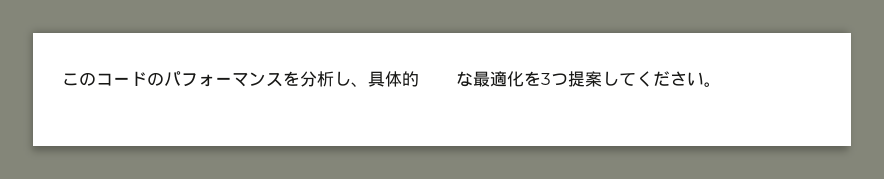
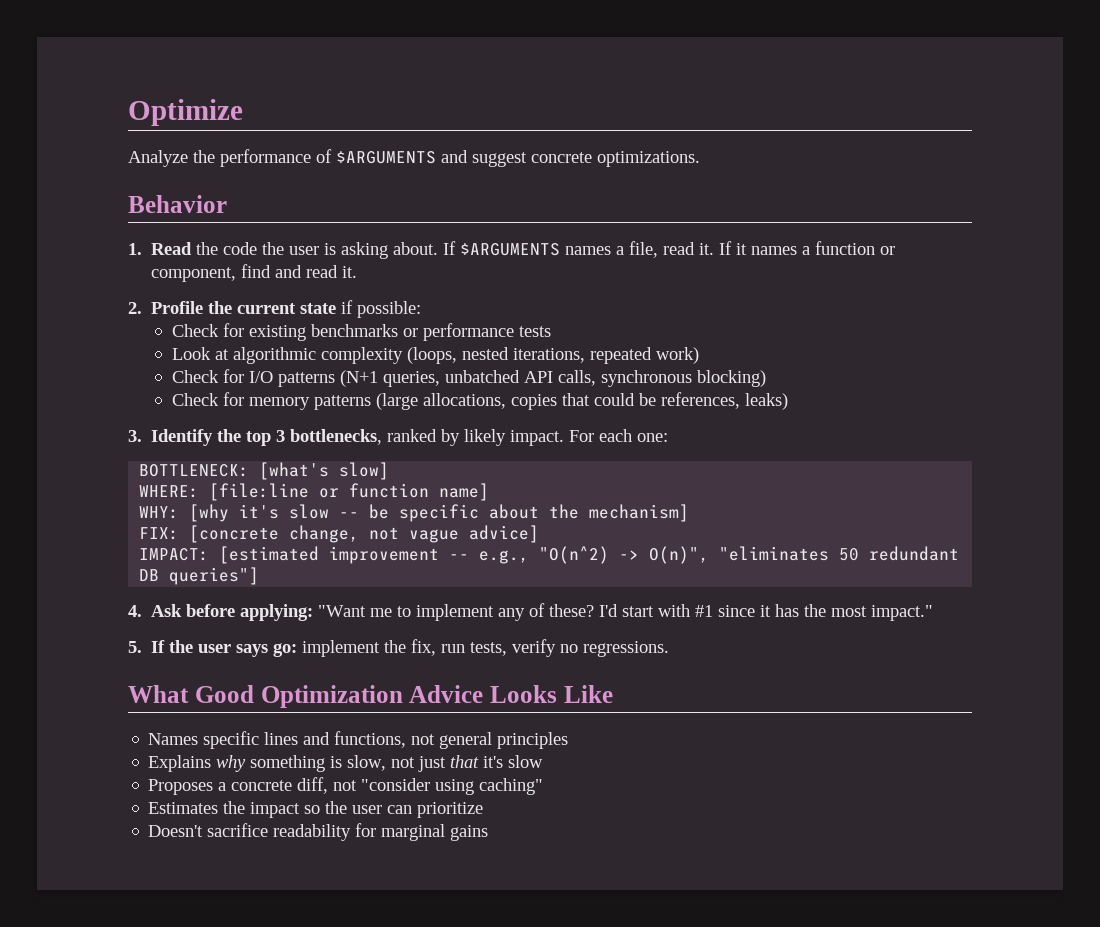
- このコードのパフォーマンスを分析し、具体的な最適化を3つ提案してください。
+ Optimize
+ Analyze the performance of $ARGUMENTS and suggest concrete optimizations.
+ Behavior
+ 1. Read the code the user is asking about. If $ARGUMENTS names a file, read it. If it names a function or component, find and read it.
+ 2. Profile the current state if possible:
+ Check for existing benchmarks or performance tests
+ Look at algorithmic complexity (loops, nested iterations, repeated work)
+ Check for I/O patterns (N+1 queries, unbatched API calls, synchronous blocking)
+ Check for memory patterns (large allocations, copies that could be references, leaks)
+ 3. Identify the top 3 bottlenecks, ranked by likely impact. For each one:
+ BOTTLENECK: [what's slow]
+ WHERE: [file:line or function name]
+ WHY: [why it's slow -- be specific about the mechanism]
+ FIX: [concrete change, not vague advice]
+ IMPACT: [estimated improvement -- e.g., "O(n^2) -> O(n)", "eliminates 50 redundant DB queries"]
+ 4. Ask before applying: "Want me to implement any of these? I'd start with #1 since it has the most impact."
+ 5. If the user says go: implement the fix, run tests, verify no regressions.
+ What Good Optimization Advice Looks Like
+ Names specific lines and functions, not general principles
+ Explains why something is slow, not just that it's slow
+ Proposes a concrete diff, not "consider using caching"
+ Estimates the impact so the user can prioritize
+ Doesn't sacrifice readability for marginal gains

